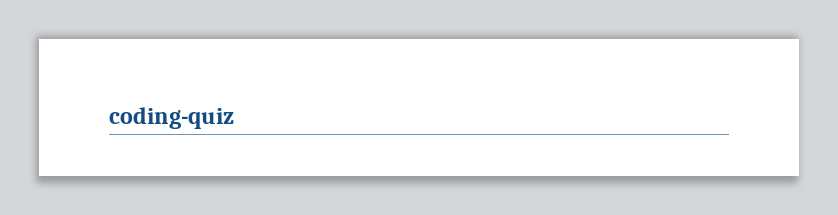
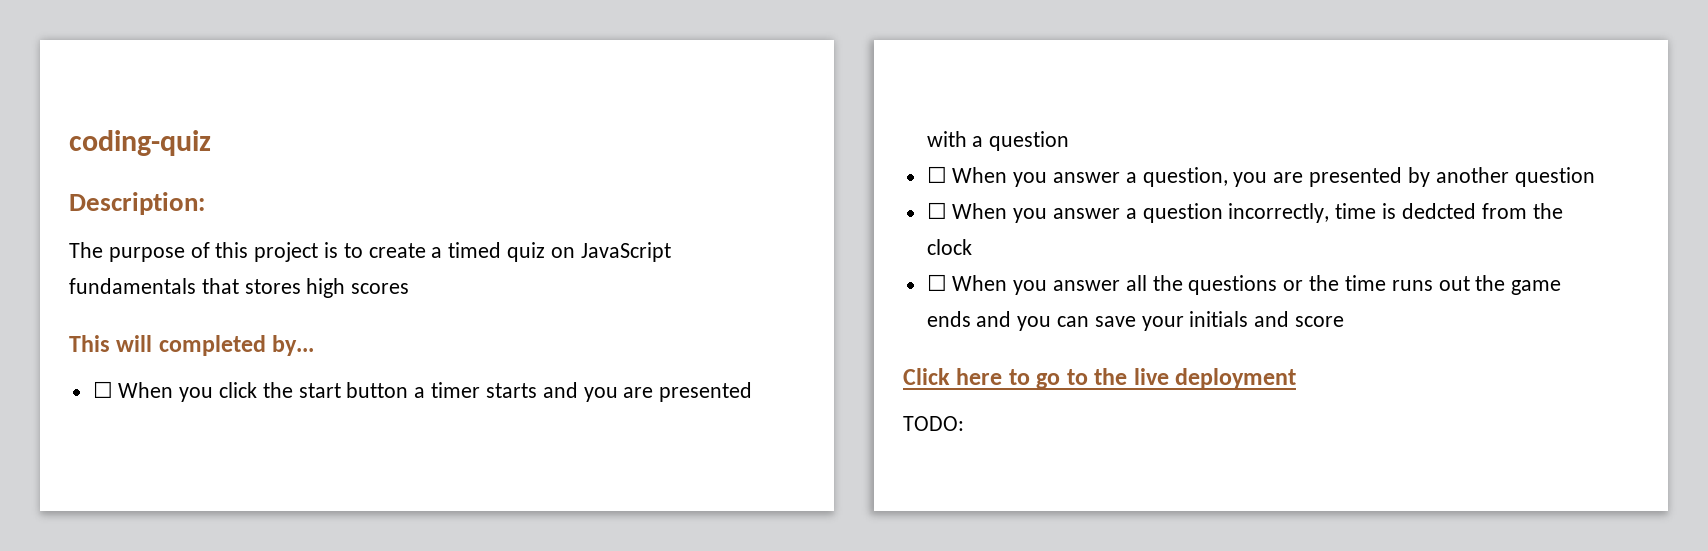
+ Description:
+ The purpose of this project is to create a timed quiz on JavaScript fundamentals that stores high scores
+ This will completed by...
+ ☐ When you click the start button a timer starts and you are presented with a question
+ ☐ When you answer a question, you are presented by another question
+ ☐ When you answer a question incorrectly, time is dedcted from the clock
+ ☐ When you answer all the questions or the time runs out the game ends and you can save your initials and score
+ Click here to go to the live deployment
+ TODO:

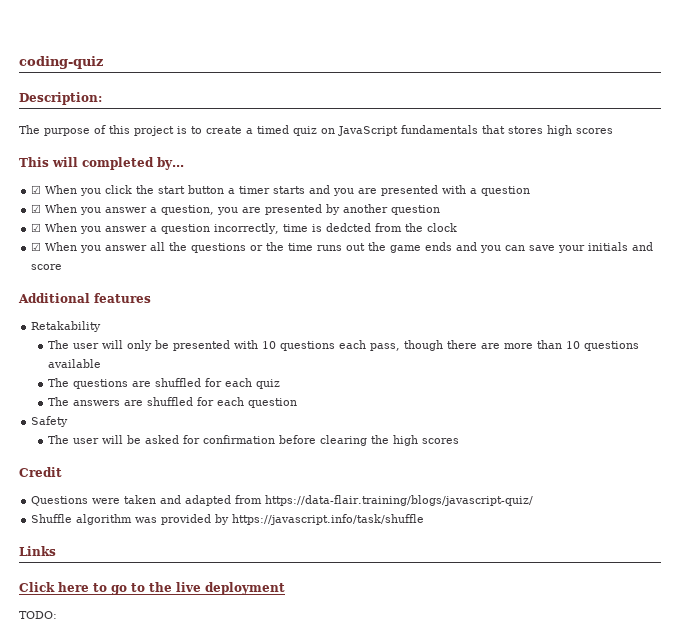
- ☐ When you click the start button a timer starts and you are presented with a question
+ ☑ When you click the start button a timer starts and you are presented with a question
- ☐ When you answer a question, you are presented by another question
+ ☑ When you answer a question, you are presented by another question
- ☐ When you answer a question incorrectly, time is dedcted from the clock
+ ☑ When you answer a question incorrectly, time is dedcted from the clock
- ☐ When you answer all the questions or the time runs out the game ends and you can save your initials and score
+ ☑ When you answer all the questions or the time runs out the game ends and you can save your initials and score
+ Additional features
+ Retakability
+ The user will only be presented with 10 questions each pass, though there are more than 10 questions available
+ The questions are shuffled for each quiz
+ The answers are shuffled for each question
+ Safety
+ The user will be asked for confirmation before clearing the high scores
+ Credit
+ Questions were taken and adapted from https://data-flair.training/blogs/javascript-quiz/
+ Shuffle algorithm was provided by https://javascript.info/task/shuffle
+ Links

